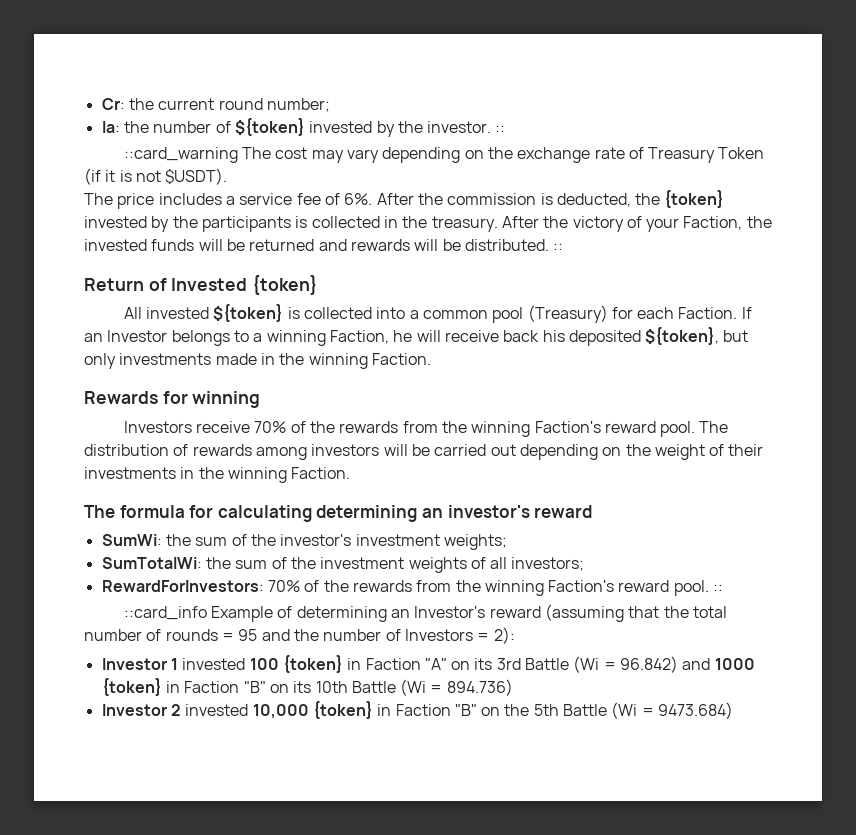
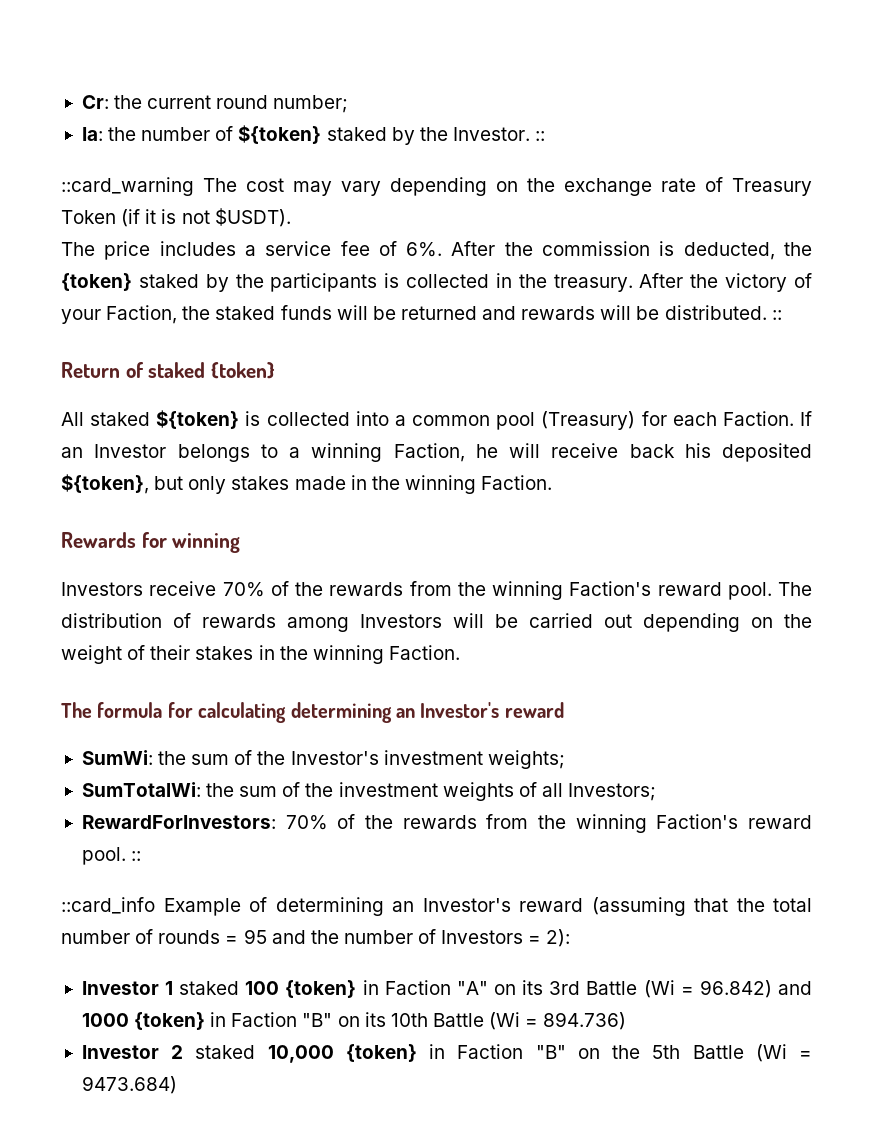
- Ia: the number of ${token} invested by the investor. ::
+ Ia: the number of ${token} staked by the Investor. ::
- After the commission is deducted, the {token} invested by the participants is collected in the treasury.
+ After the commission is deducted, the {token} staked by the participants is collected in the treasury.
- After the victory of your Faction, the invested funds will be returned and rewards will be distributed. ::
+ After the victory of your Faction, the staked funds will be returned and rewards will be distributed. ::
- Return of Invested {token}
+ Return of staked {token}
- All invested ${token} is collected into a common pool (Treasury) for each Faction.
+ All staked ${token} is collected into a common pool (Treasury) for each Faction.
- If an Investor belongs to a winning Faction, he will receive back his deposited ${token}, but only investments made in the winning Faction.
+ If an Investor belongs to a winning Faction, he will receive back his deposited ${token}, but only stakes made in the winning Faction.
- The distribution of rewards among investors will be carried out depending on the weight of their investments in the winning Faction.
+ The distribution of rewards among Investors will be carried out depending on the weight of their stakes in the winning Faction.
- The formula for calculating determining an investor's reward
+ The formula for calculating determining an Investor's reward
- SumWi: the sum of the investor's investment weights;
+ SumWi: the sum of the Investor's investment weights;
- SumTotalWi: the sum of the investment weights of all investors;
+ SumTotalWi: the sum of the investment weights of all Investors;
- Investor 1 invested 100 {token} in Faction "A" on its 3rd Battle (Wi = 96.842) and 1000 {token} in Faction "B" on its 10th Battle (Wi = 894.736)
+ Investor 1 staked 100 {token} in Faction "A" on its 3rd Battle (Wi = 96.842) and 1000 {token} in Faction "B" on its 10th Battle (Wi = 894.736)
- Investor 2 invested 10,000 {token} in Faction "B" on the 5th Battle (Wi = 9473.684)
+ Investor 2 staked 10,000 {token} in Faction "B" on the 5th Battle (Wi = 9473.684)

